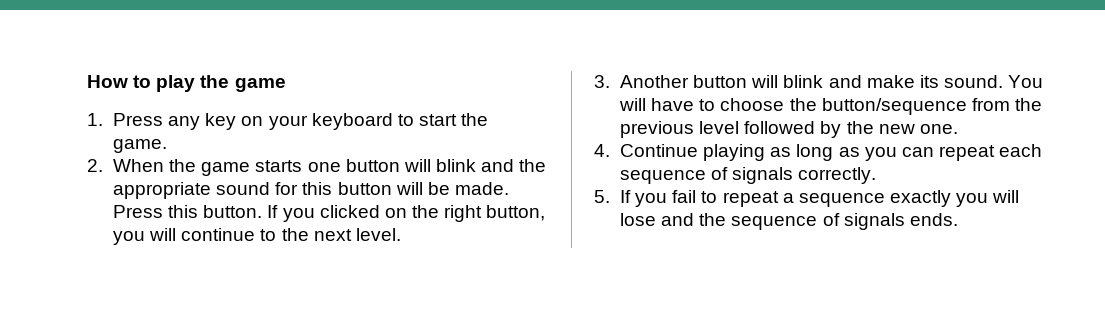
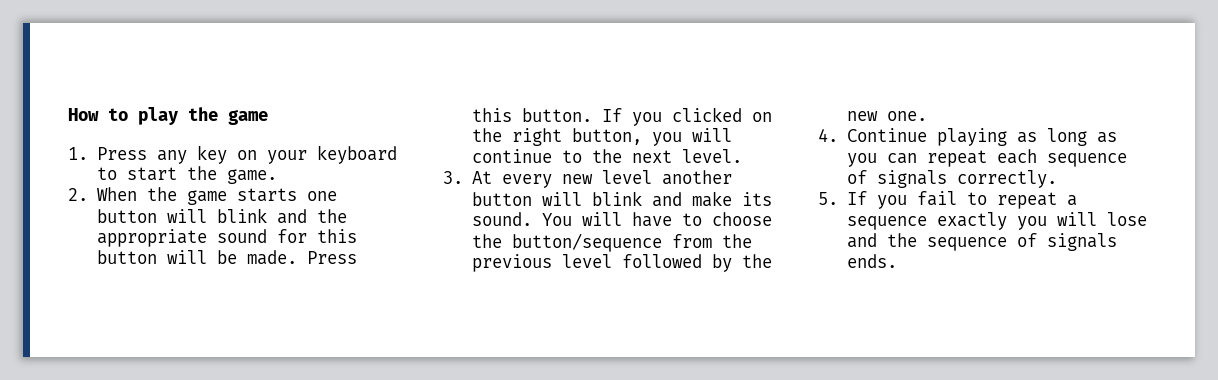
- 3. Another button will blink and make its sound.
+ 3. At every new level another button will blink and make its sound.

